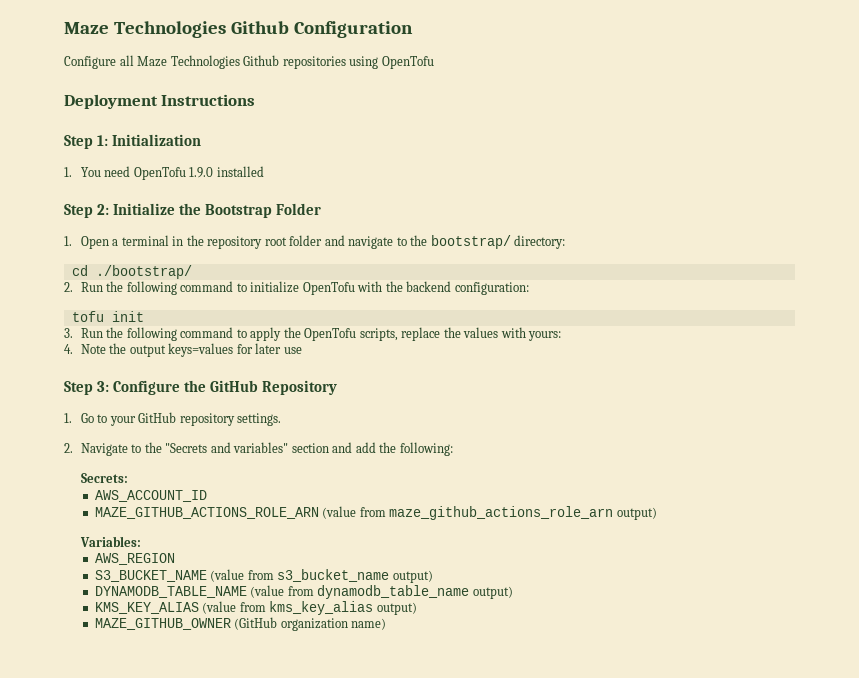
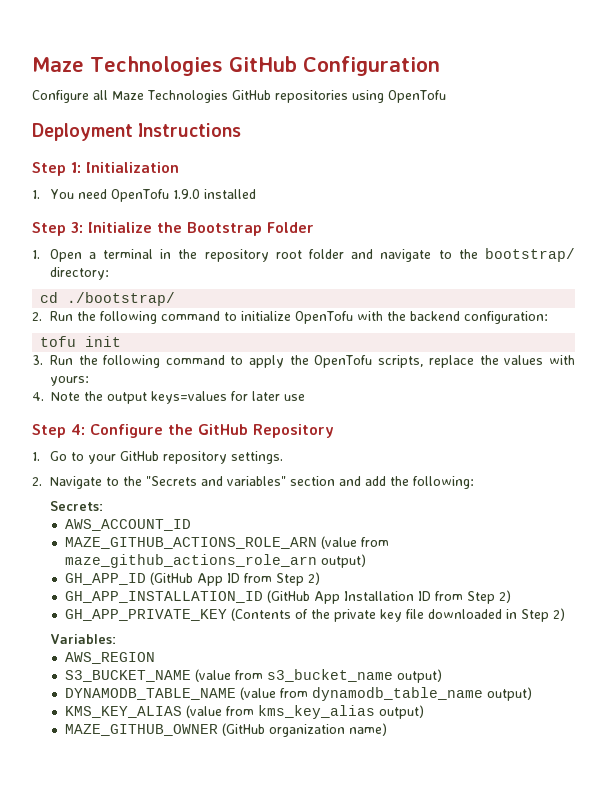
- Maze Technologies Github Configuration
+ Maze Technologies GitHub Configuration
- Configure all Maze Technologies Github repositories using OpenTofu
+ Configure all Maze Technologies GitHub repositories using OpenTofu
- Step 2: Initialize the Bootstrap Folder
+ Step 3: Initialize the Bootstrap Folder
- Step 3: Configure the GitHub Repository
+ Step 4: Configure the GitHub Repository
+ GH_APP_ID (GitHub App ID from Step 2)
+ GH_APP_INSTALLATION_ID (GitHub App Installation ID from Step 2)
+ GH_APP_PRIVATE_KEY (Contents of the private key file downloaded in Step 2)

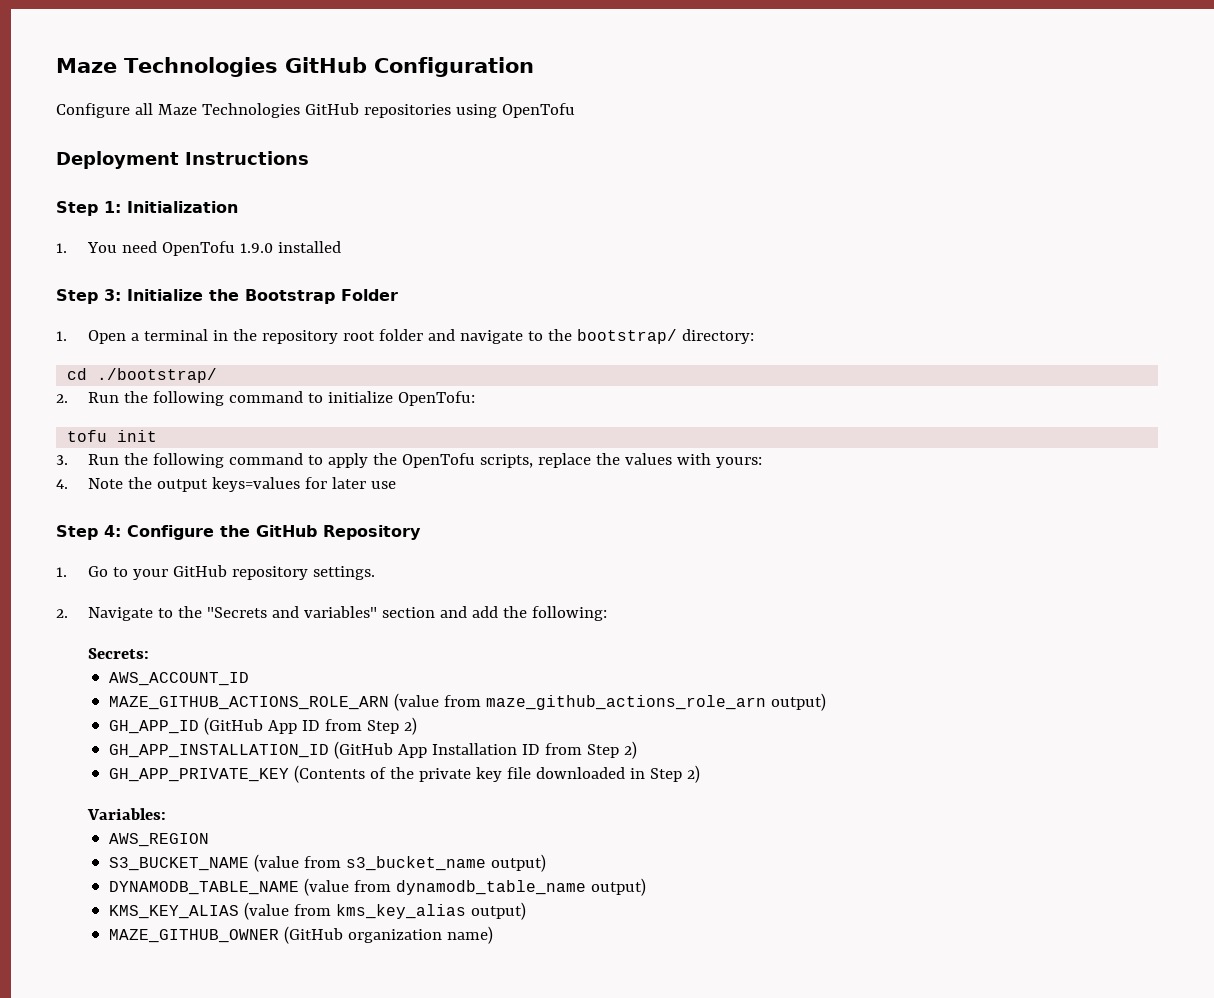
- 2. Run the following command to initialize OpenTofu with the backend configuration:
+ 2. Run the following command to initialize OpenTofu:

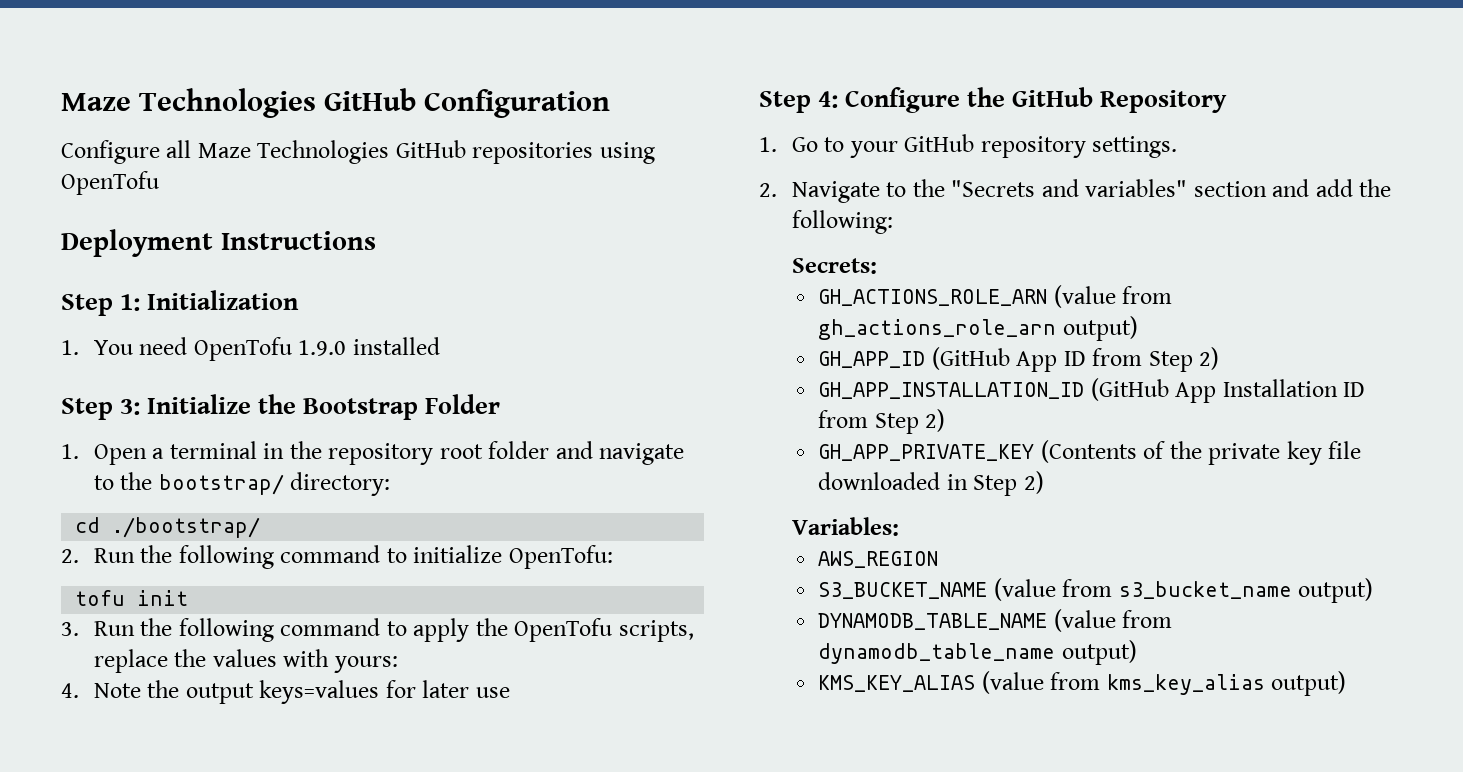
- AWS_ACCOUNT_ID
- MAZE_GITHUB_ACTIONS_ROLE_ARN (value from maze_github_actions_role_arn output)
+ GH_ACTIONS_ROLE_ARN (value from gh_actions_role_arn output)
- MAZE_GITHUB_OWNER (GitHub organization name)

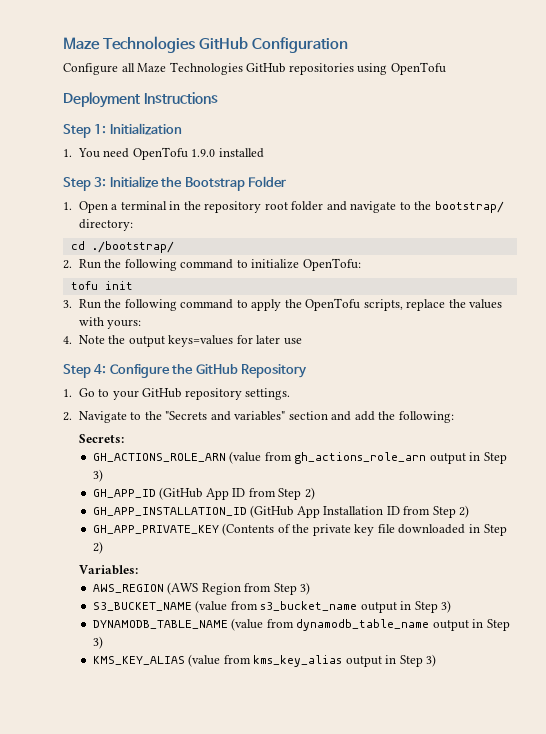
- GH_ACTIONS_ROLE_ARN (value from gh_actions_role_arn output)
+ GH_ACTIONS_ROLE_ARN (value from gh_actions_role_arn output in Step 3)
- AWS_REGION
+ AWS_REGION (AWS Region from Step 3)
- S3_BUCKET_NAME (value from s3_bucket_name output)
+ S3_BUCKET_NAME (value from s3_bucket_name output in Step 3)
- DYNAMODB_TABLE_NAME (value from dynamodb_table_name output)
+ DYNAMODB_TABLE_NAME (value from dynamodb_table_name output in Step 3)
- KMS_KEY_ALIAS (value from kms_key_alias output)
+ KMS_KEY_ALIAS (value from kms_key_alias output in Step 3)

